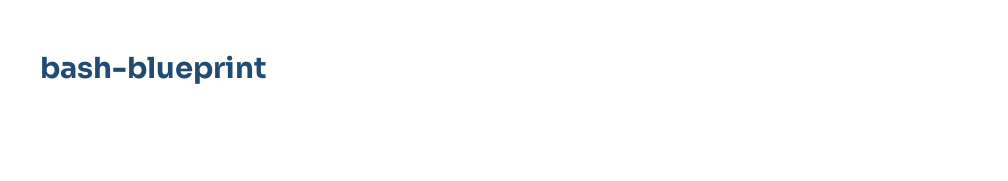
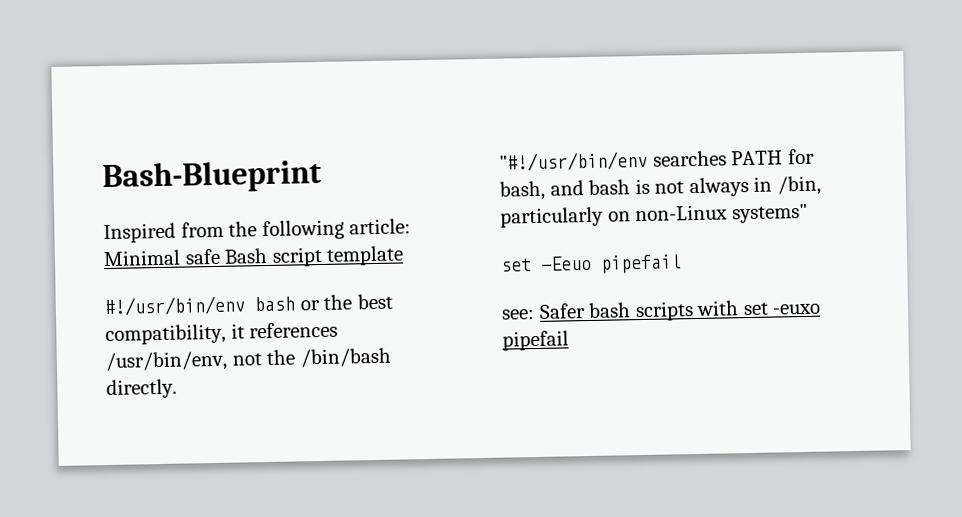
- bash-blueprint
+ Bash-Blueprint
+ Inspired from the following article: Minimal safe Bash script template
+ #!/usr/bin/env bash or the best compatibility, it references /usr/bin/env, not the /bin/bash directly.
+ "#!/usr/bin/env searches PATH for bash, and bash is not always in /bin, particularly on non-Linux systems"
+ set -Eeuo pipefail
+ see: Safer bash scripts with set -euxo pipefail

